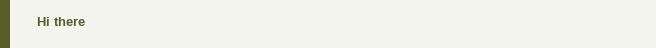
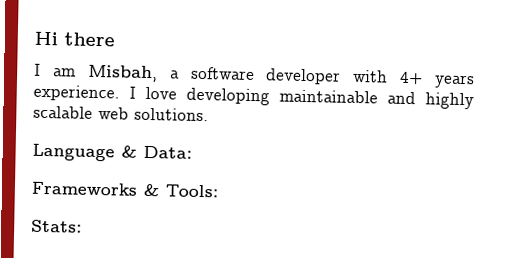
+ I am Misbah, a software developer with 4+ years experience. I love developing maintainable and highly scalable web solutions.
+ Language & Data:
+ Frameworks & Tools:
+ Stats:

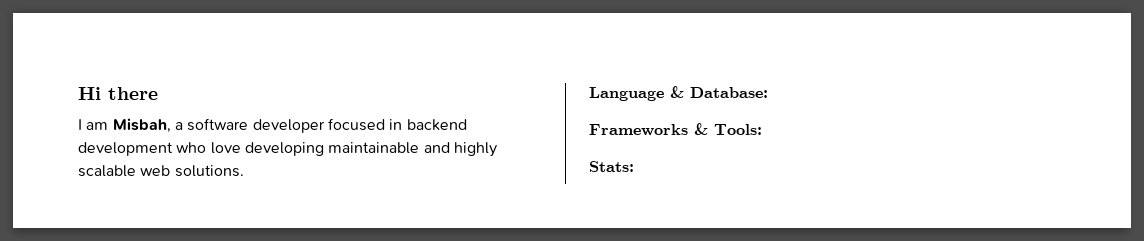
- I am Misbah, a software developer with 4+ years experience. I love developing maintainable and highly scalable web solutions.
+ I am Misbah, a software developer focused in backend development who love developing maintainable and highly scalable web solutions.
- Language & Data:
+ Language & Database:

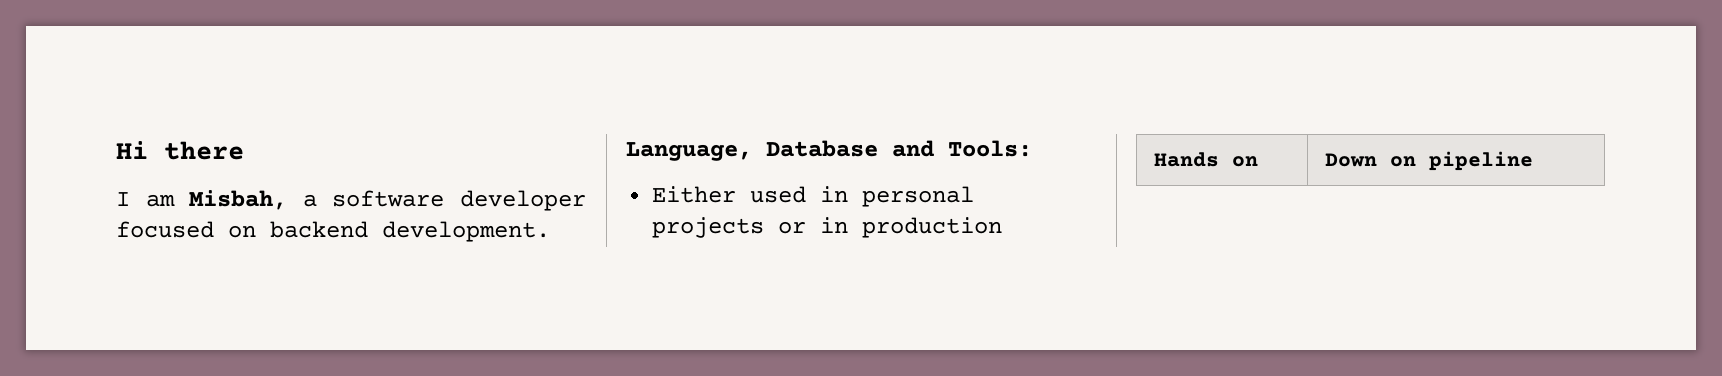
- I am Misbah, a software developer focused in backend development who love developing maintainable and highly scalable web solutions.
- Language & Database:
- Frameworks & Tools:
- Stats:
+ I am Misbah, a software developer focused on backend development.
+ Language, Database and Tools:
+ Either used in personal projects or in production
+ Hands on | Down on pipeline

